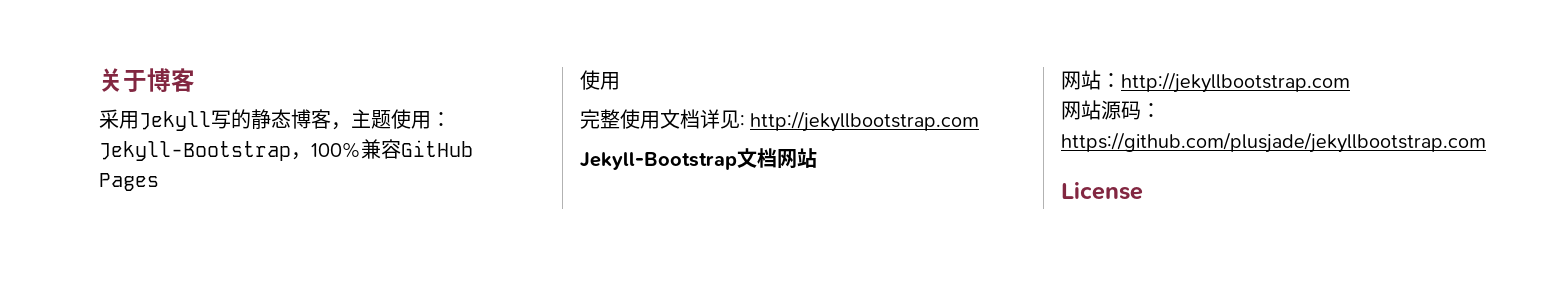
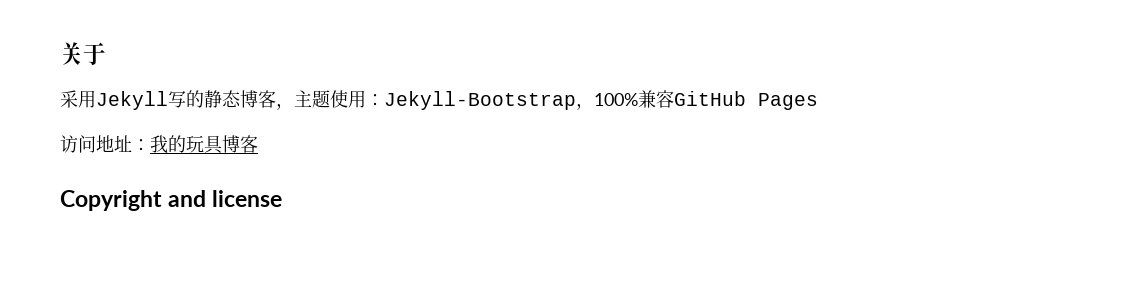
- 关于博客
+ 关于
  采用Jekyll写的静态博客，主题使用：Jekyll-Bootstrap，100%兼容GitHub Pages
- 使用
- 完整使用文档详见: http://jekyllbootstrap.com
- Jekyll-Bootstrap文档网站
- 网站：http://jekyllbootstrap.com
- 网站源码：https://github.com/plusjade/jekyllbootstrap.com
- License
+ 访问地址：我的玩具博客
+ Copyright and license

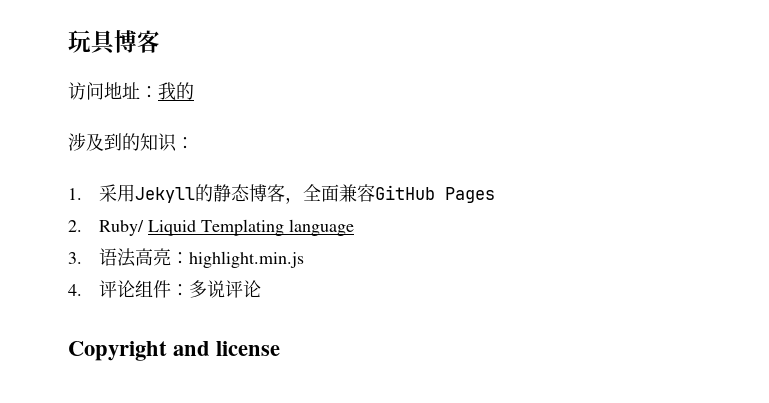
- 关于
- 采用Jekyll写的静态博客，主题使用：Jekyll-Bootstrap，100%兼容GitHub Pages
- 访问地址：我的玩具博客
+ 玩具博客
+ 访问地址：我的
+ 涉及到的知识：
+ 1.采用Jekyll的静态博客，全面兼容GitHub Pages
+ 2. Ruby/ Liquid Templating language
+ 3.语法高亮：highlight.min.js
+ 4.评论组件：多说评论

